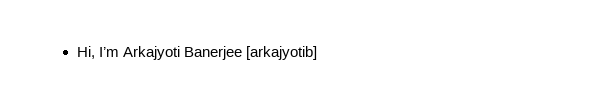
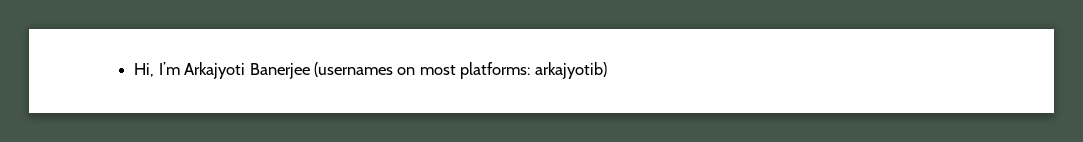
- Hi, I’m Arkajyoti Banerjee [arkajyotib]
+ Hi, I’m Arkajyoti Banerjee (usernames on most platforms: arkajyotib)

